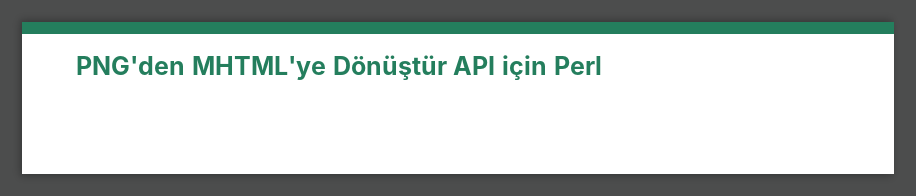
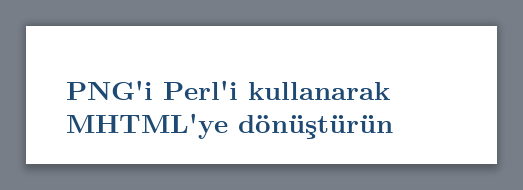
- PNG'den MHTML'ye Dönüştür API için Perl
+ PNG'i Perl'i kullanarak MHTML'ye dönüştürün

